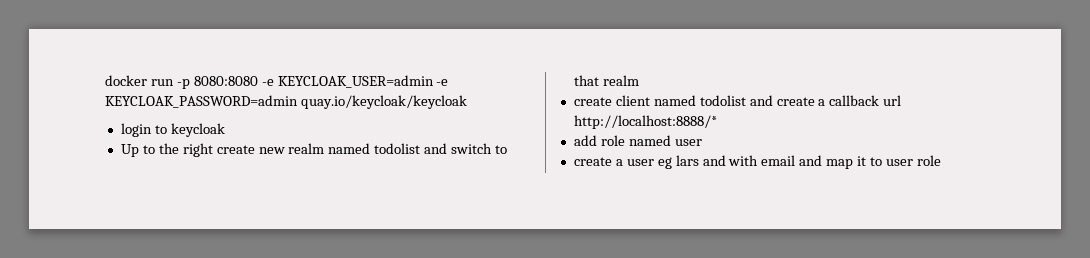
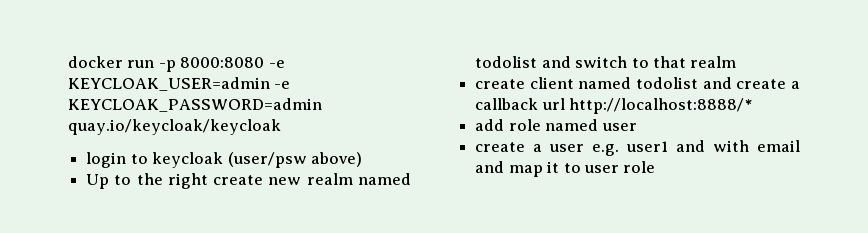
- docker run -p 8080:8080 -e KEYCLOAK_USER=admin -e KEYCLOAK_PASSWORD=admin quay.io/keycloak/keycloak
+ docker run -p 8000:8080 -e KEYCLOAK_USER=admin -e KEYCLOAK_PASSWORD=admin quay.io/keycloak/keycloak
- login to keycloak
+ login to keycloak (user/psw above)
- create a user eg lars and with email and map it to user role
+ create a user e.g. user1 and with email and map it to user role

